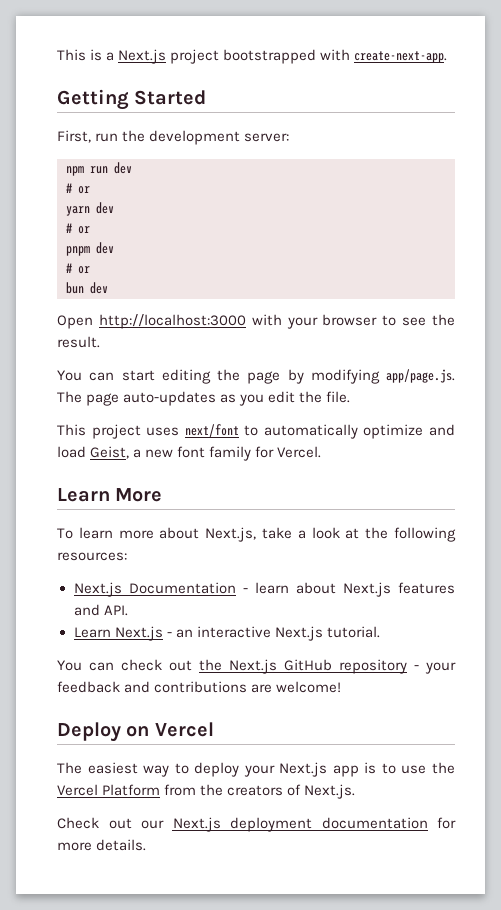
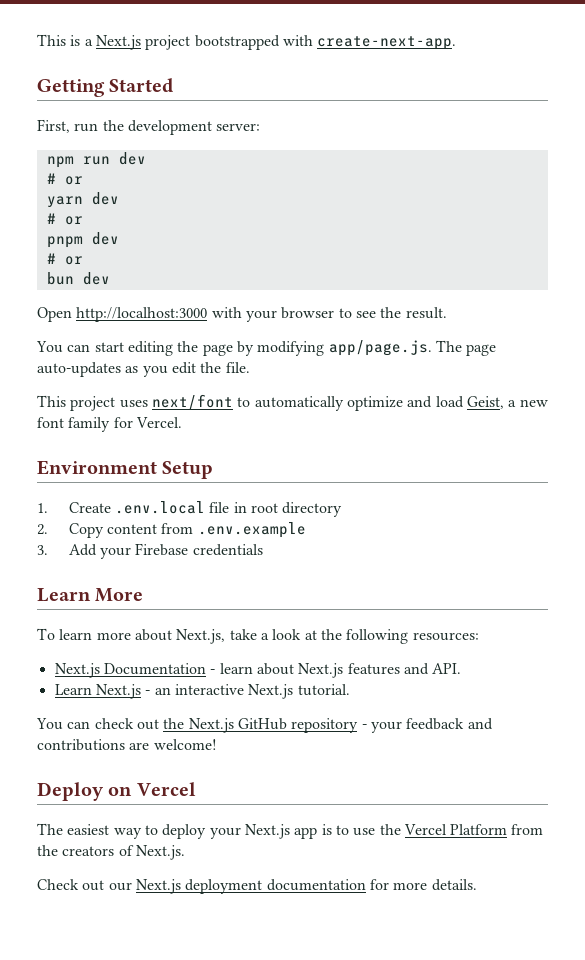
+ Environment Setup
+ 1. Create .env.local file in root directory
+ 2. Copy content from .env.example
+ 3. Add your Firebase credentials

